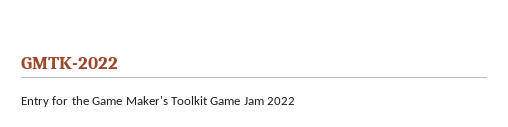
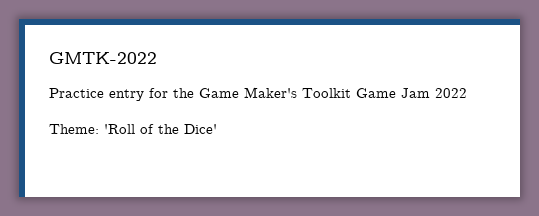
- Entry for the Game Maker's Toolkit Game Jam 2022
+ Practice entry for the Game Maker's Toolkit Game Jam 2022
+ Theme: 'Roll of the Dice'

